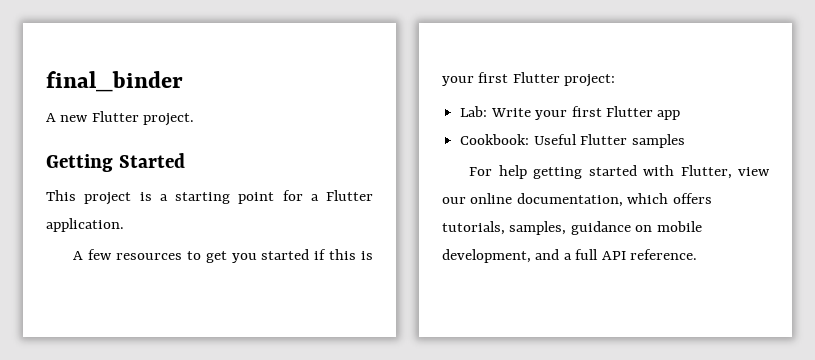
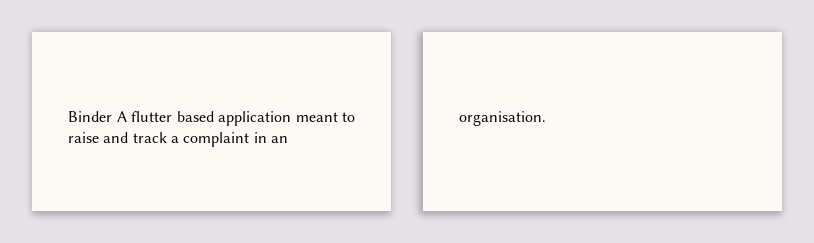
- final_binder
- A new Flutter project.
- Getting Started
- This project is a starting point for a Flutter application.
- A few resources to get you started if this is your first Flutter project:
- Lab: Write your first Flutter app
- Cookbook: Useful Flutter samples
- For help getting started with Flutter, view our online documentation, which offers tutorials, samples, guidance on mobile development, and a full API reference.
+ Binder A flutter based application meant to raise and track a complaint in an organisation.

